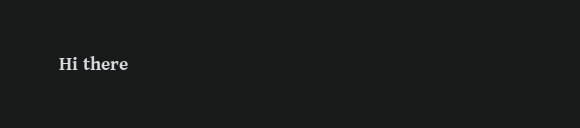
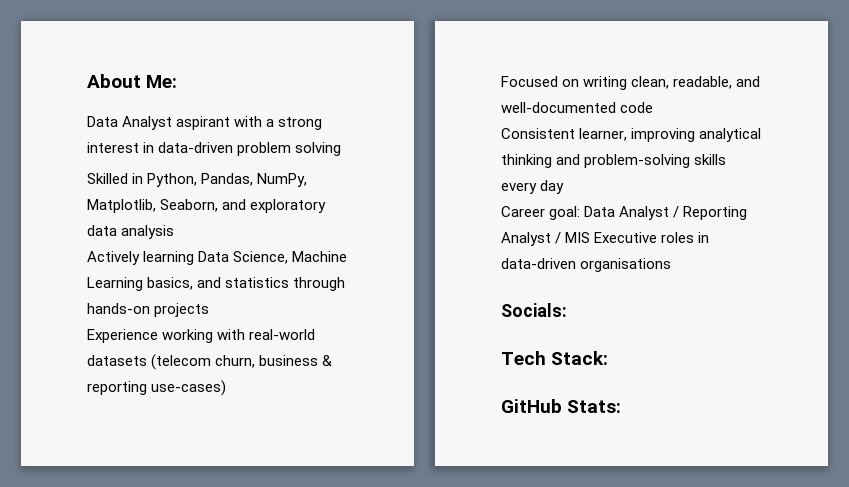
- Hi there
+ About Me:
+ Data Analyst aspirant with a strong interest in data-driven problem solving
+ Skilled in Python, Pandas, NumPy, Matplotlib, Seaborn, and exploratory data analysis
+ Actively learning Data Science, Machine Learning basics, and statistics through hands-on projects
+ Experience working with real-world datasets (telecom churn, business & reporting use-cases)
+ Focused on writing clean, readable, and well-documented code
+ Consistent learner, improving analytical thinking and problem-solving skills every day
+ Career goal: Data Analyst / Reporting Analyst / MIS Executive roles in data-driven organisations
+ Socials:
+ Tech Stack:
+ GitHub Stats:

